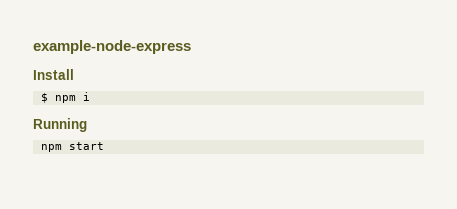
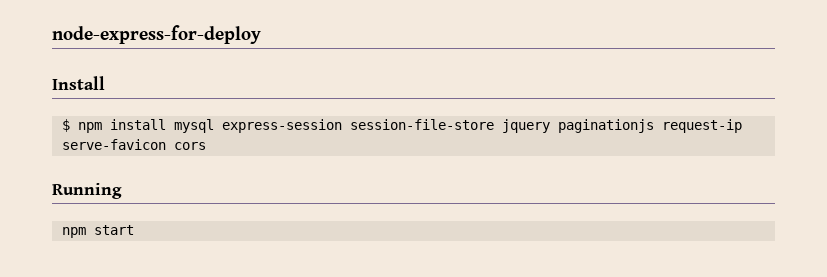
- example-node-express
+ node-express-for-deploy
- $ npm i
+ $ npm install mysql express-session session-file-store jquery paginationjs request-ip serve-favicon cors

